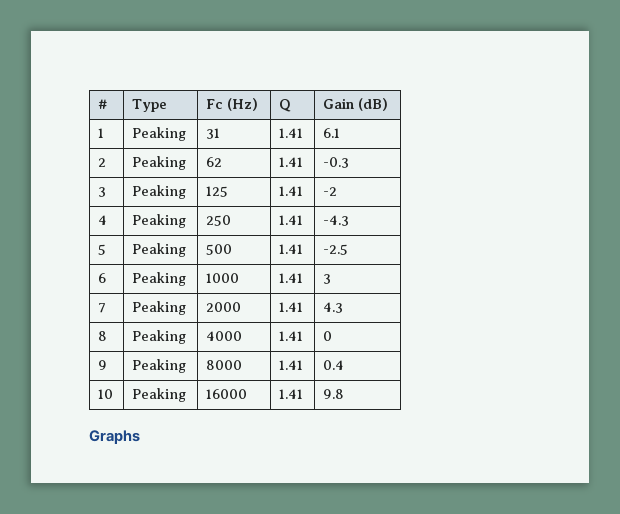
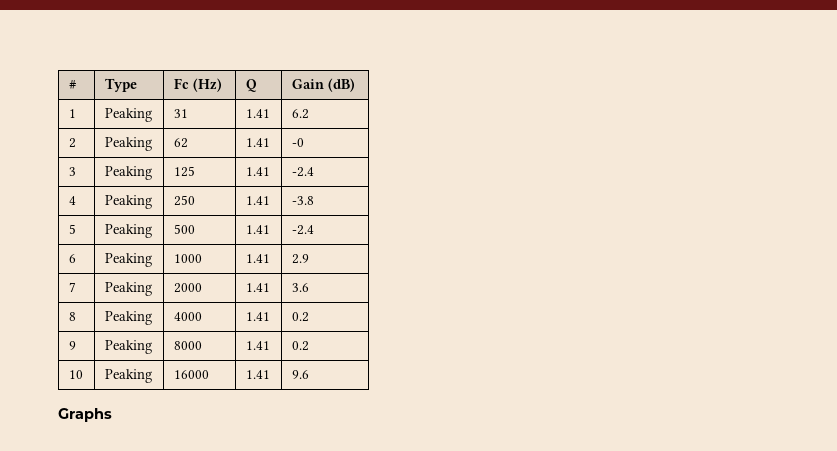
- 1 | Peaking | 31 | 1.41 | 6.1
+ 1 | Peaking | 31 | 1.41 | 6.2
- 2 | Peaking | 62 | 1.41 | -0.3
+ 2 | Peaking | 62 | 1.41 | -0
- 3 | Peaking | 125 | 1.41 | -2
+ 3 | Peaking | 125 | 1.41 | -2.4
- 4 | Peaking | 250 | 1.41 | -4.3
+ 4 | Peaking | 250 | 1.41 | -3.8
- 5 | Peaking | 500 | 1.41 | -2.5
+ 5 | Peaking | 500 | 1.41 | -2.4
- 6 | Peaking | 1000 | 1.41 | 3
+ 6 | Peaking | 1000 | 1.41 | 2.9
- 7 | Peaking | 2000 | 1.41 | 4.3
+ 7 | Peaking | 2000 | 1.41 | 3.6
- 8 | Peaking | 4000 | 1.41 | 0
+ 8 | Peaking | 4000 | 1.41 | 0.2
- 9 | Peaking | 8000 | 1.41 | 0.4
+ 9 | Peaking | 8000 | 1.41 | 0.2
- 10 | Peaking | 16000 | 1.41 | 9.8
+ 10 | Peaking | 16000 | 1.41 | 9.6

